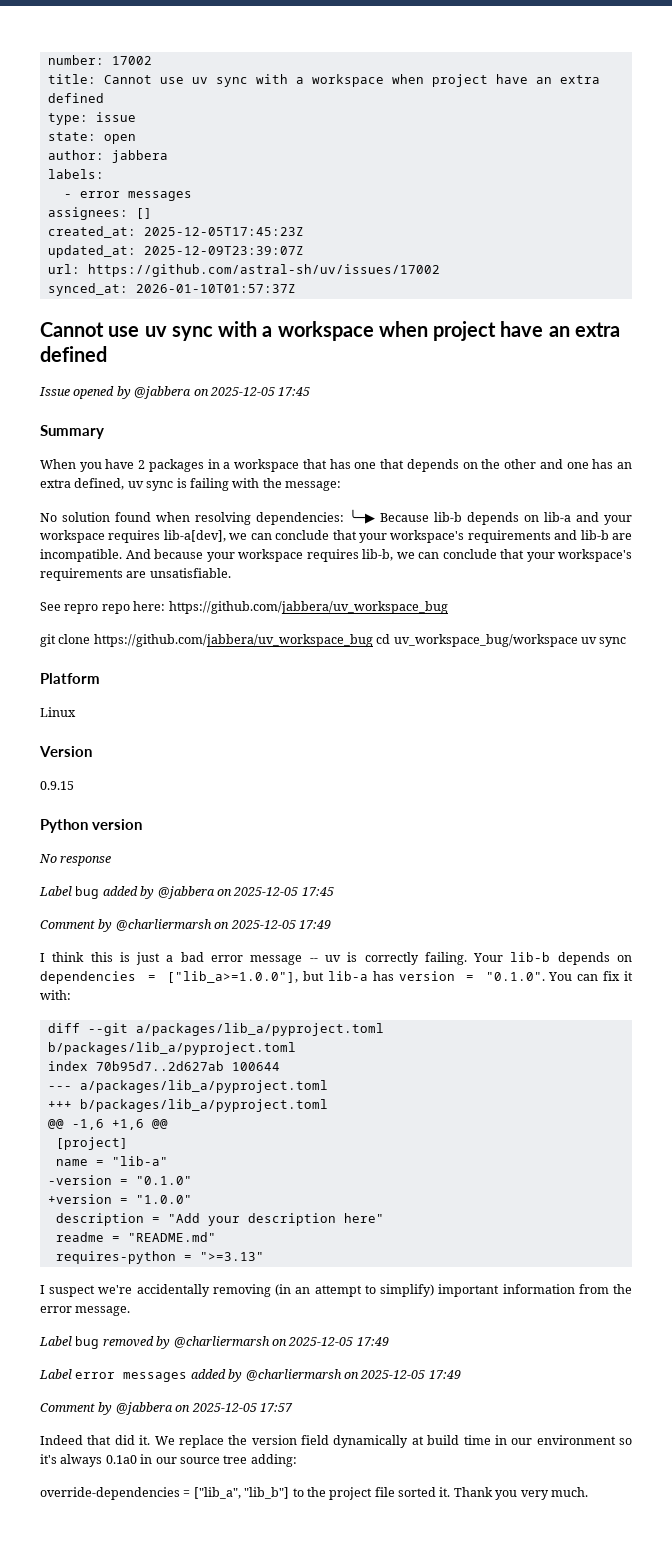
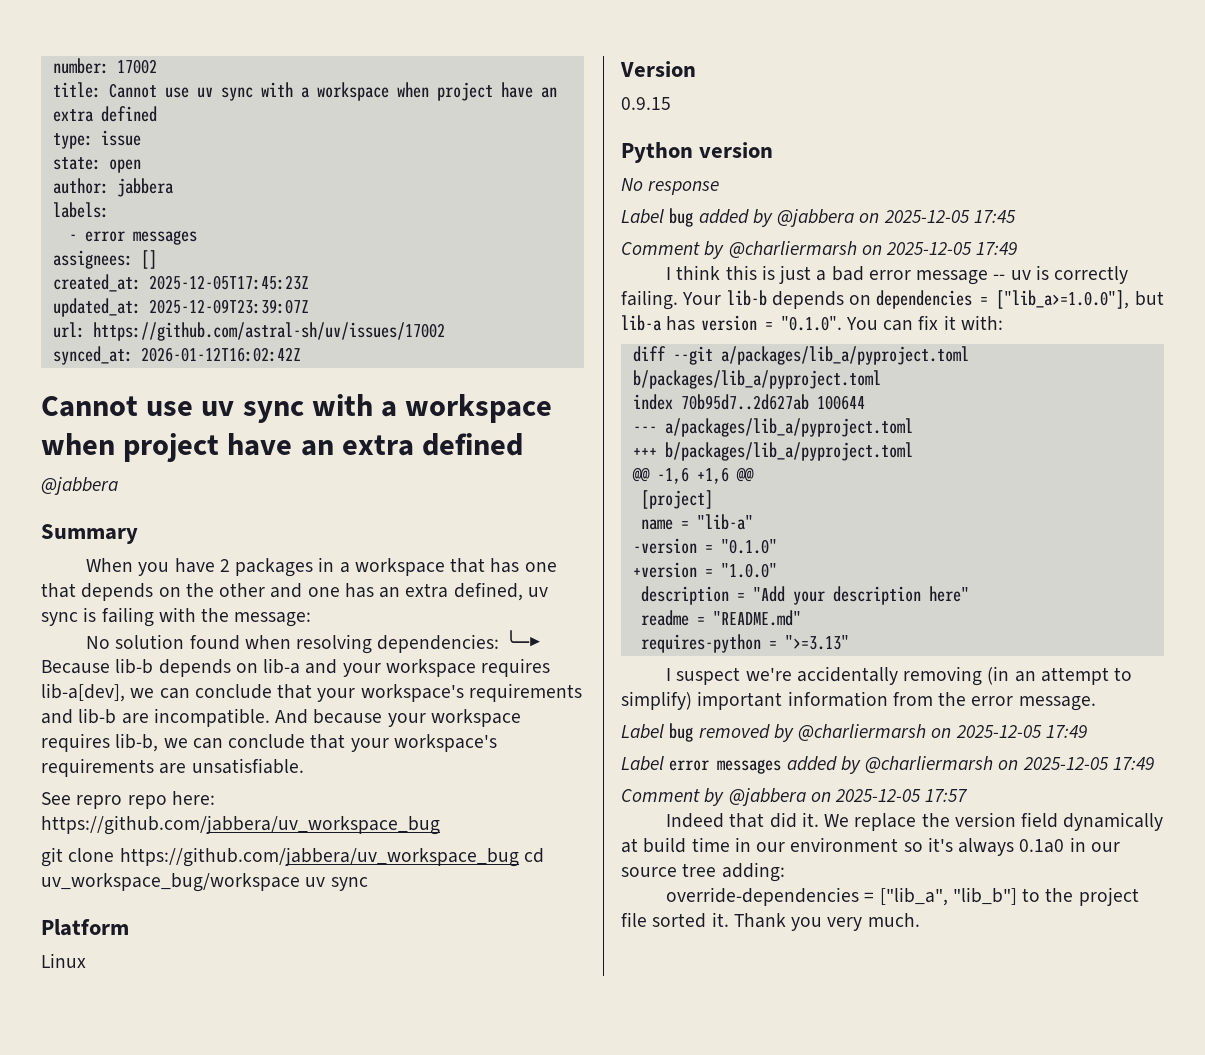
- synced_at: 2026-01-10T01:57:37Z
+ synced_at: 2026-01-12T16:02:42Z
  Cannot use uv sync with a workspace when project have an extra defined
- Issue opened by @jabbera on 2025-12-05 17:45
+ @jabbera

